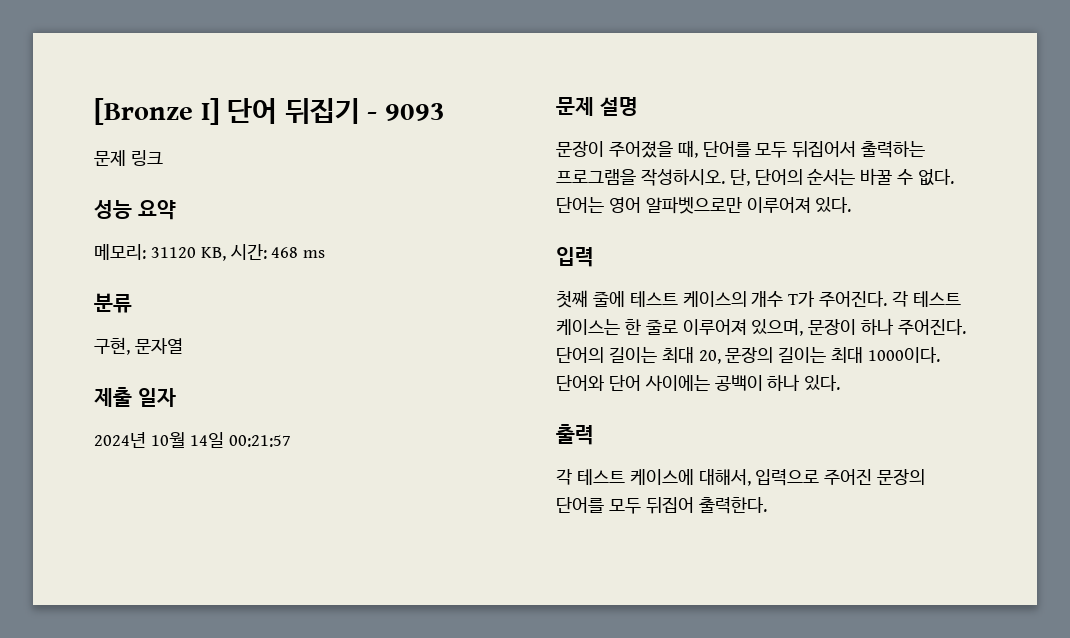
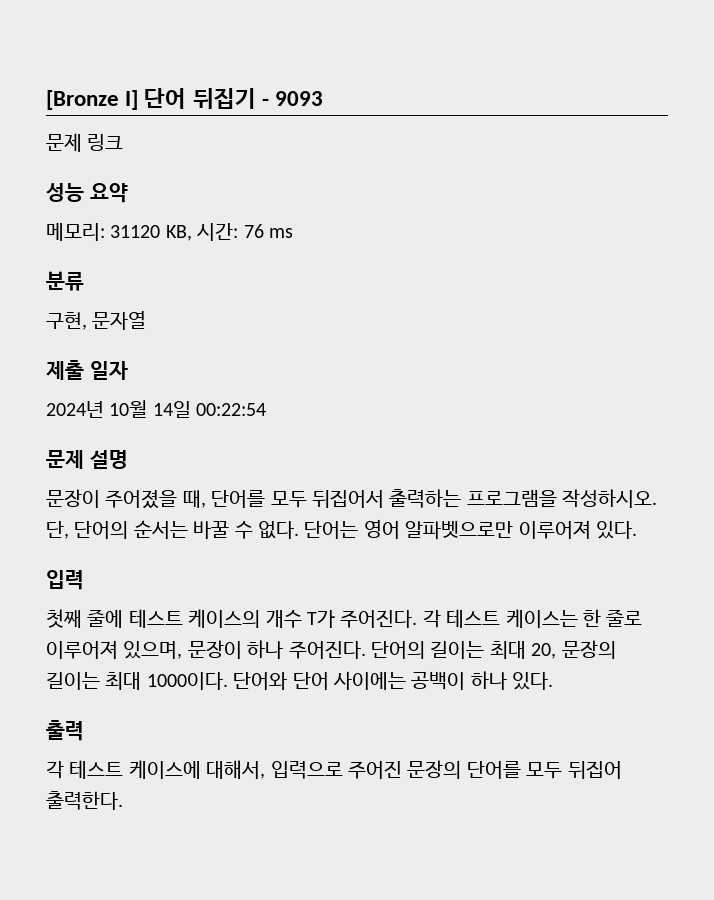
- 메모리: 31120 KB, 시간: 468 ms
+ 메모리: 31120 KB, 시간: 76 ms
- 2024년 10월 14일 00:21:57
+ 2024년 10월 14일 00:22:54

